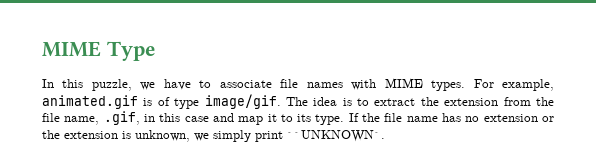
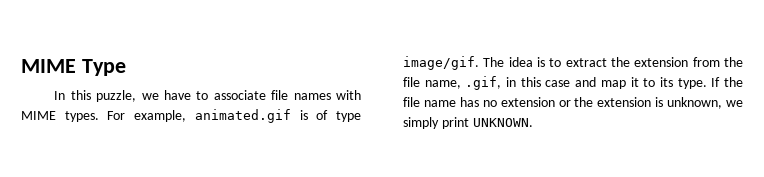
- If the file name has no extension or the extension is unknown, we simply print ``UNKNOWN`.
+ If the file name has no extension or the extension is unknown, we simply print UNKNOWN.

